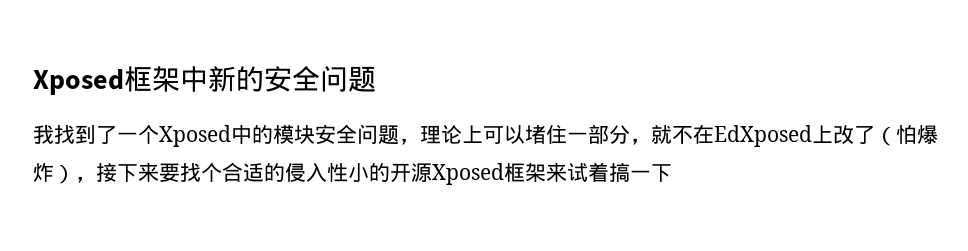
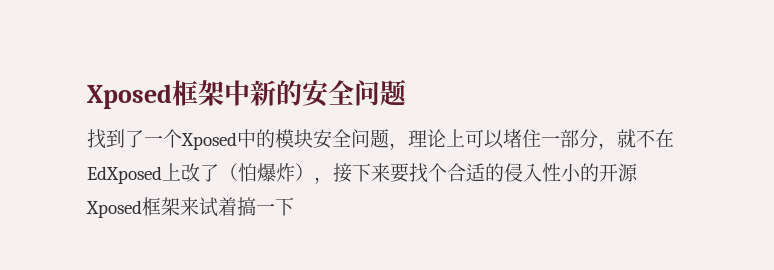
- 我找到了一个Xposed中的模块安全问题，理论上可以堵住一部分，就不在EdXposed上改了（怕爆炸），接下来要找个合适的侵入性小的开源Xposed框架来试着搞一下
+ 找到了一个Xposed中的模块安全问题，理论上可以堵住一部分，就不在EdXposed上改了（怕爆炸），接下来要找个合适的侵入性小的开源Xposed框架来试着搞一下

